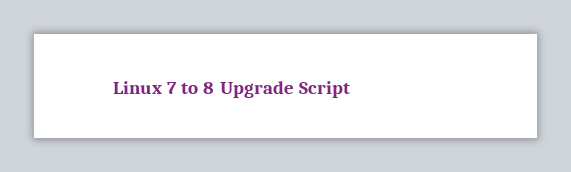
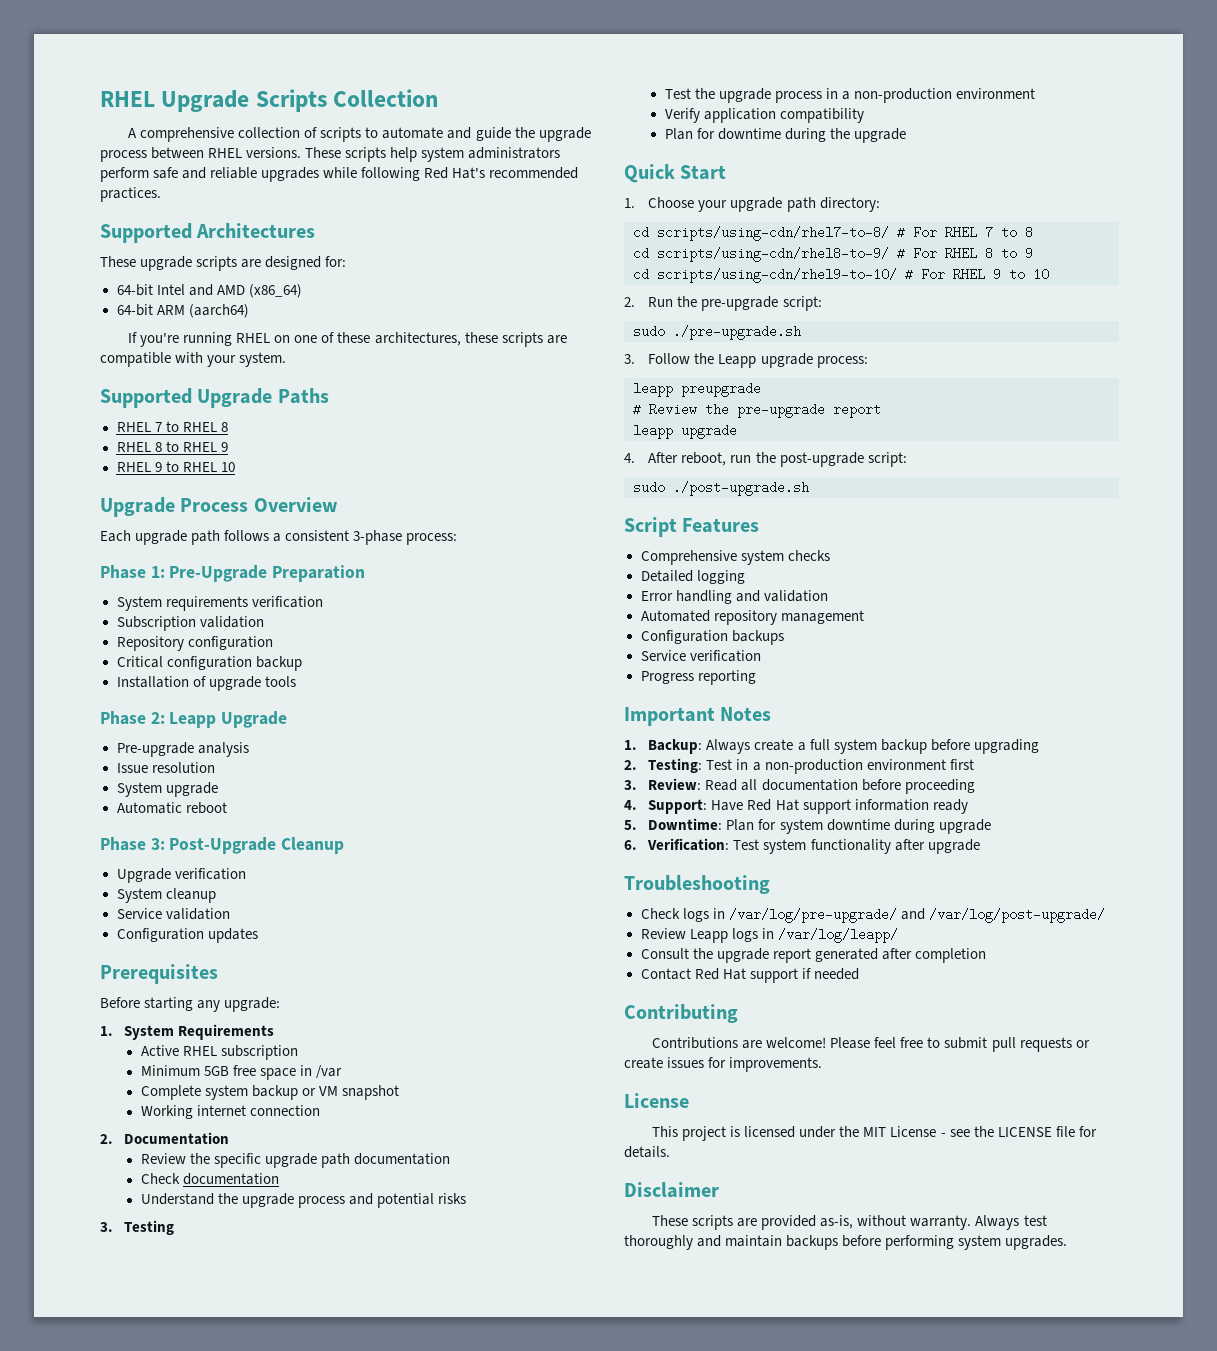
- Linux 7 to 8 Upgrade Script
+ RHEL Upgrade Scripts Collection
+ A comprehensive collection of scripts to automate and guide the upgrade process between RHEL versions. These scripts help system administrators perform safe and reliable upgrades while following Red Hat's recommended practices.
+ Supported Architectures
+ These upgrade scripts are designed for:
+ 64-bit Intel and AMD (x86_64)
+ 64-bit ARM (aarch64)
+ If you're running RHEL on one of these architectures, these scripts are compatible with your system.
+ Supported Upgrade Paths
+ RHEL 7 to RHEL 8
+ RHEL 8 to RHEL 9
+ RHEL 9 to RHEL 10
+ Upgrade Process Overview
+ Each upgrade path follows a consistent 3-phase process:
+ Phase 1: Pre-Upgrade Preparation
+ System requirements verification
+ Subscription validation
+ Repository configuration
+ Critical configuration backup
+ Installation of upgrade tools
+ Phase 2: Leapp Upgrade
+ Pre-upgrade analysis
+ Issue resolution
+ System upgrade
+ Automatic reboot
+ Phase 3: Post-Upgrade Cleanup
+ Upgrade verification
+ System cleanup
+ Service validation
+ Configuration updates
+ Prerequisites
+ Before starting any upgrade:
+ 1. System Requirements
+ Active RHEL subscription
+ Minimum 5GB free space in /var
+ Complete system backup or VM snapshot
+ Working internet connection
+ 2. Documentation
+ Review the specific upgrade path documentation
+ Check documentation
+ Understand the upgrade process and potential risks
+ 3. Testing
+ Test the upgrade process in a non-production environment
+ Verify application compatibility
+ Plan for downtime during the upgrade
+ Quick Start
+ 1. Choose your upgrade path directory:
+ cd scripts/using-cdn/rhel7-to-8/ # For RHEL 7 to 8
+ cd scripts/using-cdn/rhel8-to-9/ # For RHEL 8 to 9
+ cd scripts/using-cdn/rhel9-to-10/ # For RHEL 9 to 10
+ 2. Run the pre-upgrade script:
+ sudo ./pre-upgrade.sh
+ 3. Follow the Leapp upgrade process:
+ leapp preupgrade
+ # Review the pre-upgrade report
+ leapp upgrade
+ 4. After reboot, run the post-upgrade script:
+ sudo ./post-upgrade.sh
+ Script Features
+ Comprehensive system checks
+ Detailed logging
+ Error handling and validation
+ Automated repository management
+ Configuration backups
+ Service verification
+ Progress reporting
+ Important Notes
+ 1. Backup: Always create a full system backup before upgrading
+ 2. Testing: Test in a non-production environment first
+ 3. Review: Read all documentation before proceeding
+ 4. Support: Have Red Hat support information ready
+ 5. Downtime: Plan for system downtime during upgrade
+ 6. Verification: Test system functionality after upgrade
+ Troubleshooting
+ Check logs in /var/log/pre-upgrade/ and /var/log/post-upgrade/
+ Review Leapp logs in /var/log/leapp/
+ Consult the upgrade report generated after completion
+ Contact Red Hat support if needed
+ Contributing
+ Contributions are welcome! Please feel free to submit pull requests or create issues for improvements.
+ License
+ This project is licensed under the MIT License - see the LICENSE file for details.
+ Disclaimer
+ These scripts are provided as-is, without warranty. Always test thoroughly and maintain backups before performing system upgrades.

